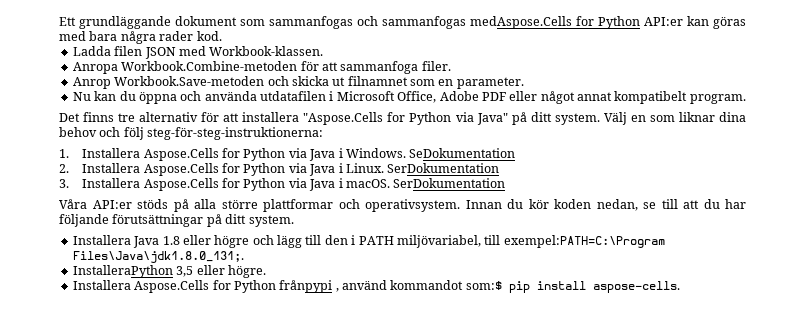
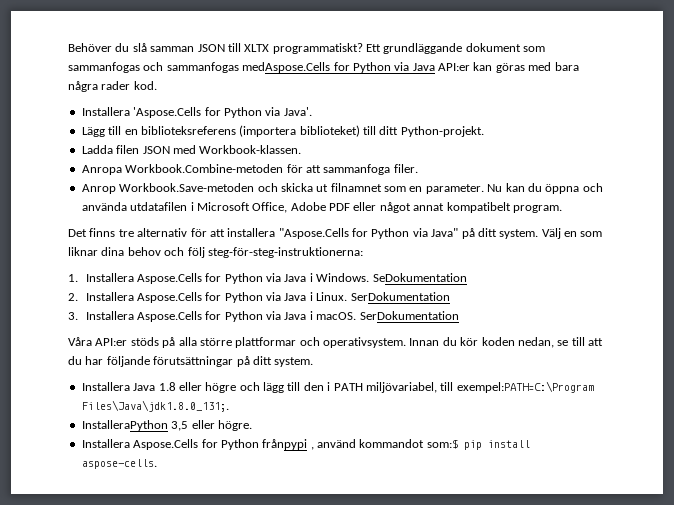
+ Behöver du slå samman JSON till XLTX programmatiskt?
- Ett grundläggande dokument som sammanfogas och sammanfogas medAspose.Cells for Python API:er kan göras med bara några rader kod.
+ Ett grundläggande dokument som sammanfogas och sammanfogas medAspose.Cells for Python via Java API:er kan göras med bara några rader kod.
+ Installera 'Aspose.Cells for Python via Java'.
+ Lägg till en biblioteksreferens (importera biblioteket) till ditt Python-projekt.
- Anrop Workbook.Save-metoden och skicka ut filnamnet som en parameter.
- Nu kan du öppna och använda utdatafilen i Microsoft Office, Adobe PDF eller något annat kompatibelt program.
+ Anrop Workbook.Save-metoden och skicka ut filnamnet som en parameter. Nu kan du öppna och använda utdatafilen i Microsoft Office, Adobe PDF eller något annat kompatibelt program.

